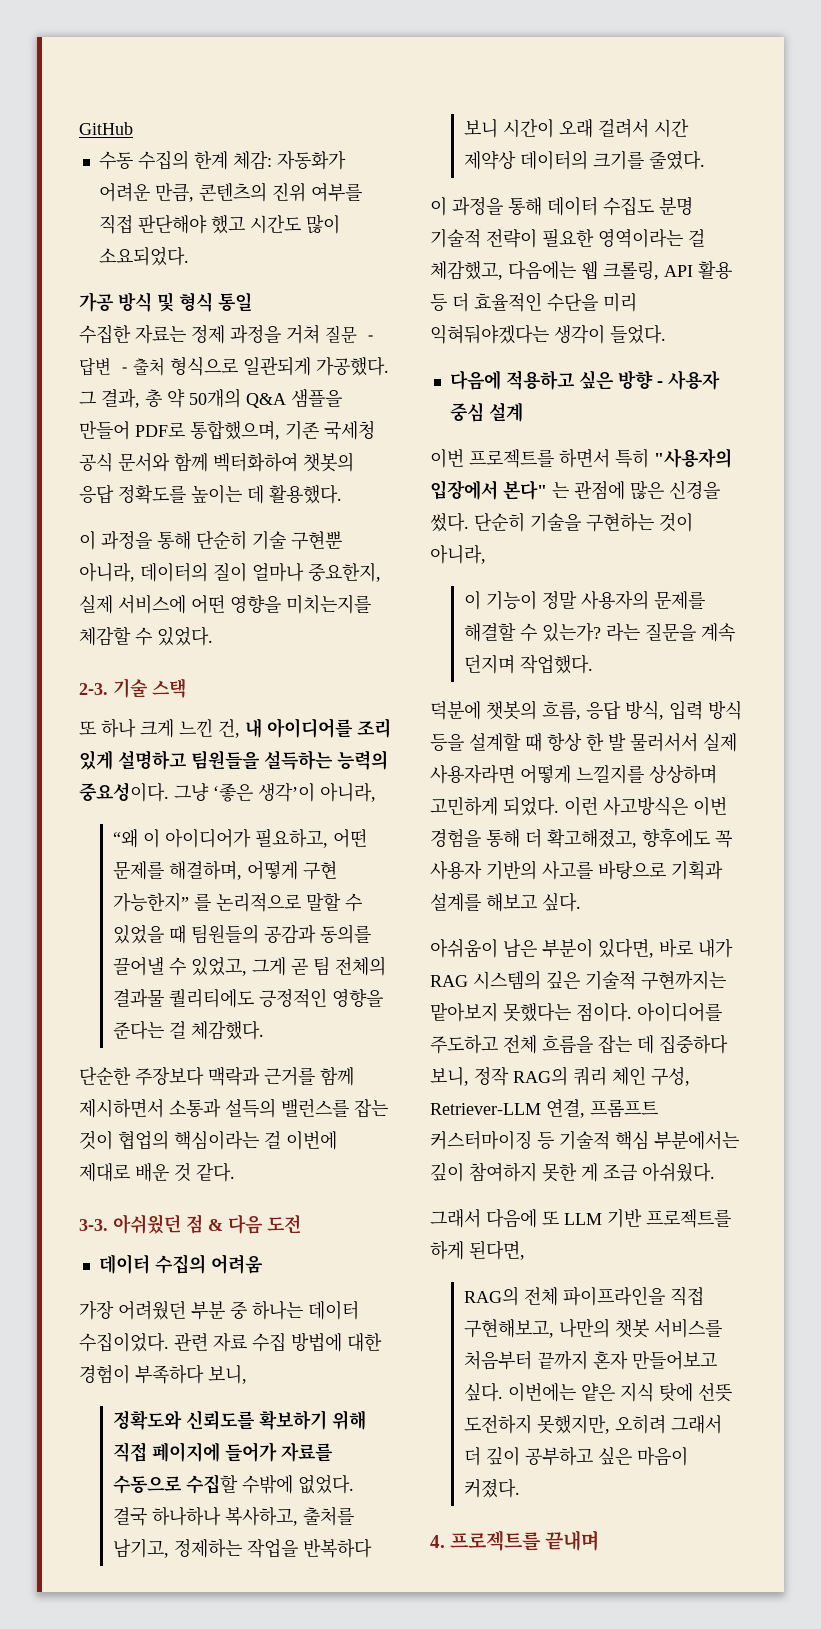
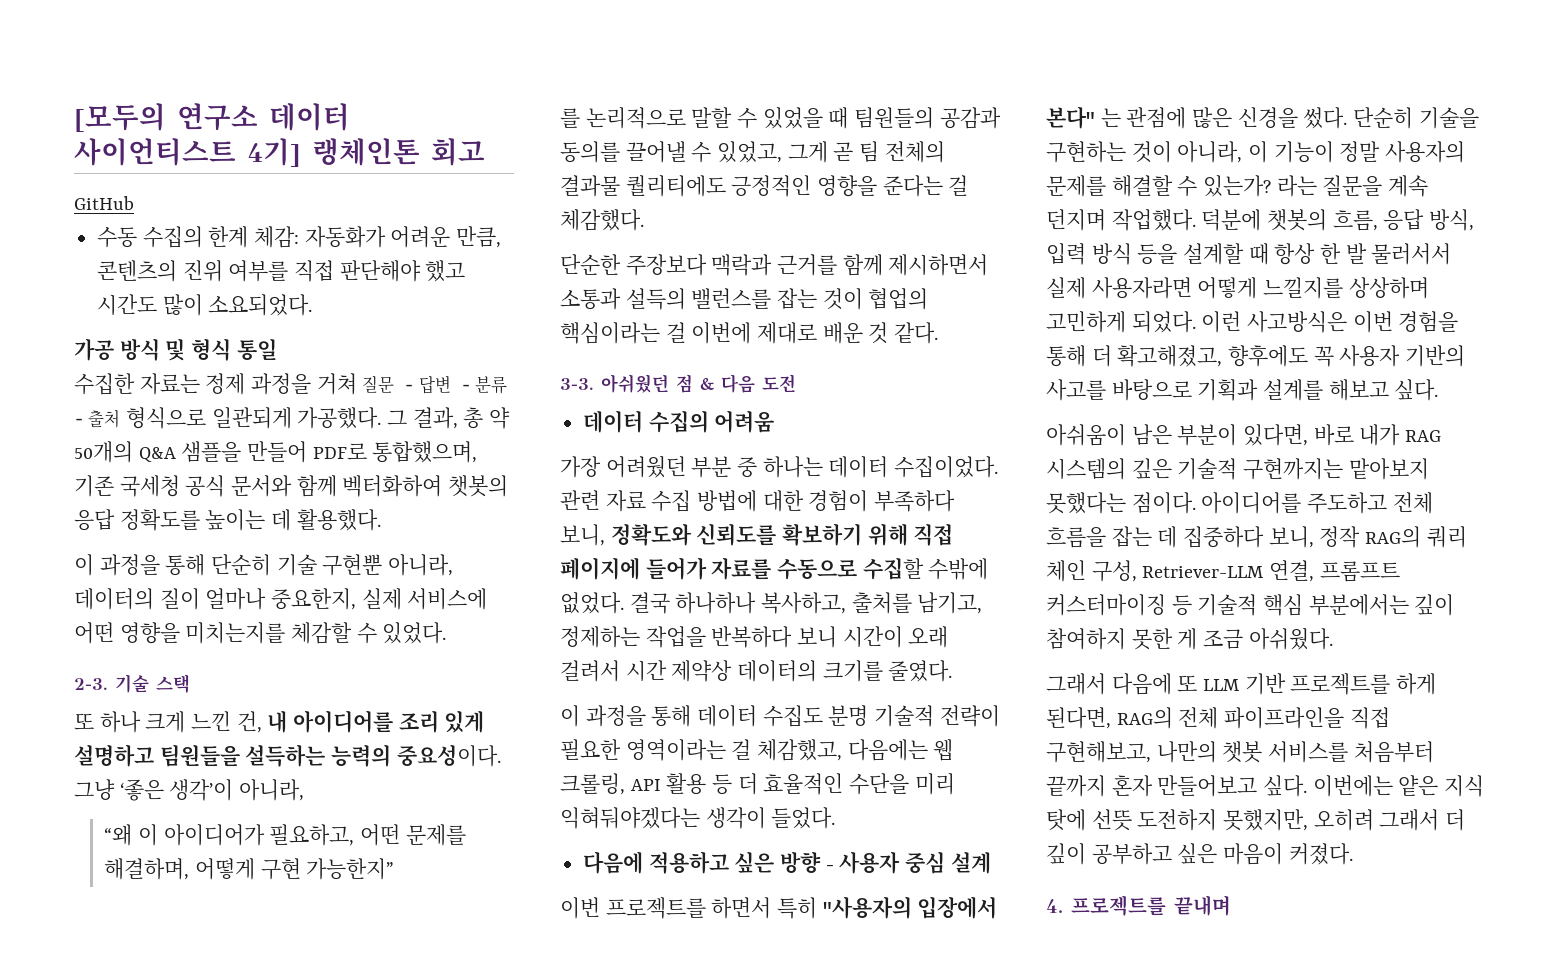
+ [모두의 연구소 데이터 사이언티스트 4기] 랭체인톤 회고
- 수집한 자료는 정제 과정을 거쳐 질문 - 답변 - 출처 형식으로 일관되게 가공했다.
+ 수집한 자료는 정제 과정을 거쳐 질문 - 답변 - 분류 - 출처 형식으로 일관되게 가공했다.
- “왜 이 아이디어가 필요하고, 어떤 문제를 해결하며, 어떻게 구현 가능한지” 를 논리적으로 말할 수 있었을 때 팀원들의 공감과 동의를 끌어낼 수 있었고, 그게 곧 팀 전체의 결과물 퀄리티에도 긍정적인 영향을 준다는 걸 체감했다.
+ “왜 이 아이디어가 필요하고, 어떤 문제를 해결하며, 어떻게 구현 가능한지”
+ 를 논리적으로 말할 수 있었을 때 팀원들의 공감과 동의를 끌어낼 수 있었고, 그게 곧 팀 전체의 결과물 퀄리티에도 긍정적인 영향을 준다는 걸 체감했다.
- 관련 자료 수집 방법에 대한 경험이 부족하다 보니,
- 정확도와 신뢰도를 확보하기 위해 직접 페이지에 들어가 자료를 수동으로 수집할 수밖에 없었다.
+ 관련 자료 수집 방법에 대한 경험이 부족하다 보니, 정확도와 신뢰도를 확보하기 위해 직접 페이지에 들어가 자료를 수동으로 수집할 수밖에 없었다.
- 단순히 기술을 구현하는 것이 아니라,
- 이 기능이 정말 사용자의 문제를 해결할 수 있는가?
+ 단순히 기술을 구현하는 것이 아니라, 이 기능이 정말 사용자의 문제를 해결할 수 있는가?
- 라는 질문을 계속 던지며 작업했다.
- 덕분에 챗봇의 흐름, 응답 방식, 입력 방식 등을 설계할 때 항상 한 발 물러서서 실제 사용자라면 어떻게 느낄지를 상상하며 고민하게 되었다.
+ 라는 질문을 계속 던지며 작업했다. 덕분에 챗봇의 흐름, 응답 방식, 입력 방식 등을 설계할 때 항상 한 발 물러서서 실제 사용자라면 어떻게 느낄지를 상상하며 고민하게 되었다.
- 그래서 다음에 또 LLM 기반 프로젝트를 하게 된다면,
- RAG의 전체 파이프라인을 직접 구현해보고, 나만의 챗봇 서비스를 처음부터 끝까지 혼자 만들어보고 싶다.
+ 그래서 다음에 또 LLM 기반 프로젝트를 하게 된다면, RAG의 전체 파이프라인을 직접 구현해보고, 나만의 챗봇 서비스를 처음부터 끝까지 혼자 만들어보고 싶다.

